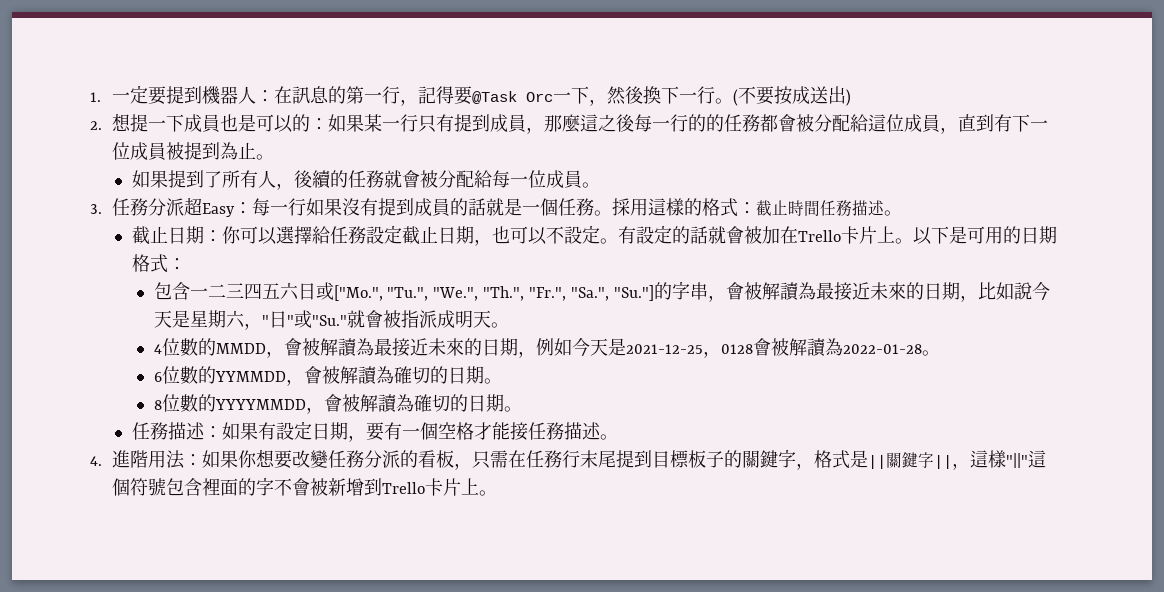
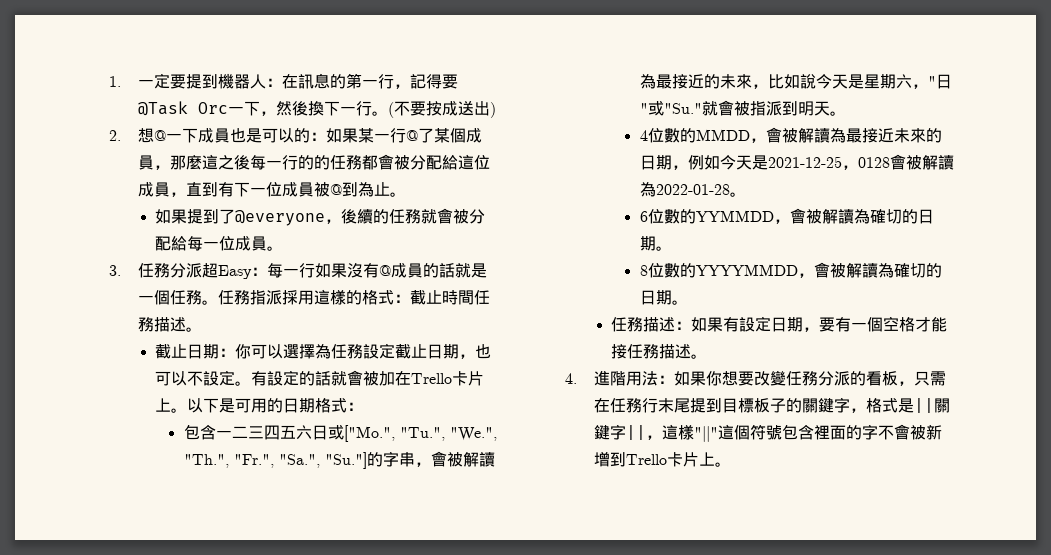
- 2.想提一下成員也是可以的：如果某一行只有提到成員，那麼這之後每一行的的任務都會被分配給這位成員，直到有下一位成員被提到為止。
+ 2.想@一下成員也是可以的：如果某一行@了某個成員，那麼這之後每一行的的任務都會被分配給這位成員，直到有下一位成員被@到為止。
- 如果提到了所有人，後續的任務就會被分配給每一位成員。
+ 如果提到了@everyone，後續的任務就會被分配給每一位成員。
- 3.任務分派超Easy：每一行如果沒有提到成員的話就是一個任務。
+ 3.任務分派超Easy：每一行如果沒有@成員的話就是一個任務。
- 採用這樣的格式：截止時間任務描述。
+ 任務指派採用這樣的格式：截止時間任務描述。
- 截止日期：你可以選擇給任務設定截止日期，也可以不設定。
+ 截止日期：你可以選擇為任務設定截止日期，也可以不設定。
- 包含一二三四五六日或["Mo.", "Tu.", "We.", "Th.", "Fr.", "Sa.", "Su."]的字串，會被解讀為最接近未來的日期，比如說今天是星期六，"日"或"Su."就會被指派成明天。
+ 包含一二三四五六日或["Mo.", "Tu.", "We.", "Th.", "Fr.", "Sa.", "Su."]的字串，會被解讀為最接近的未來，比如說今天是星期六，"日"或"Su."就會被指派到明天。

